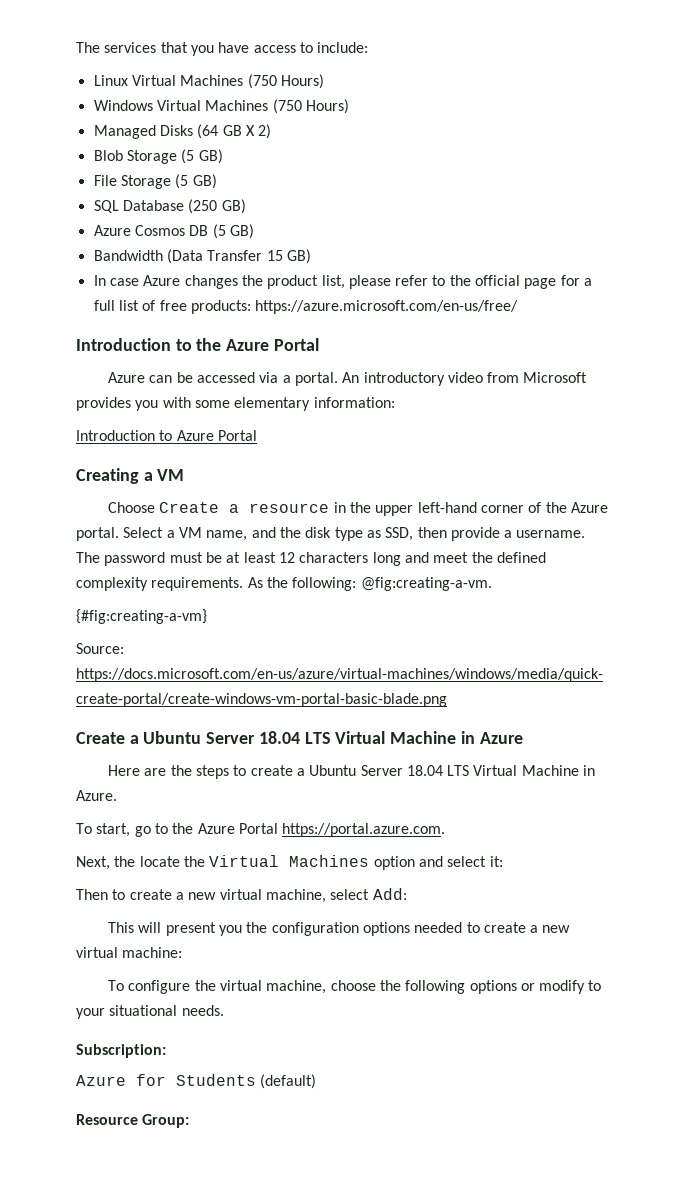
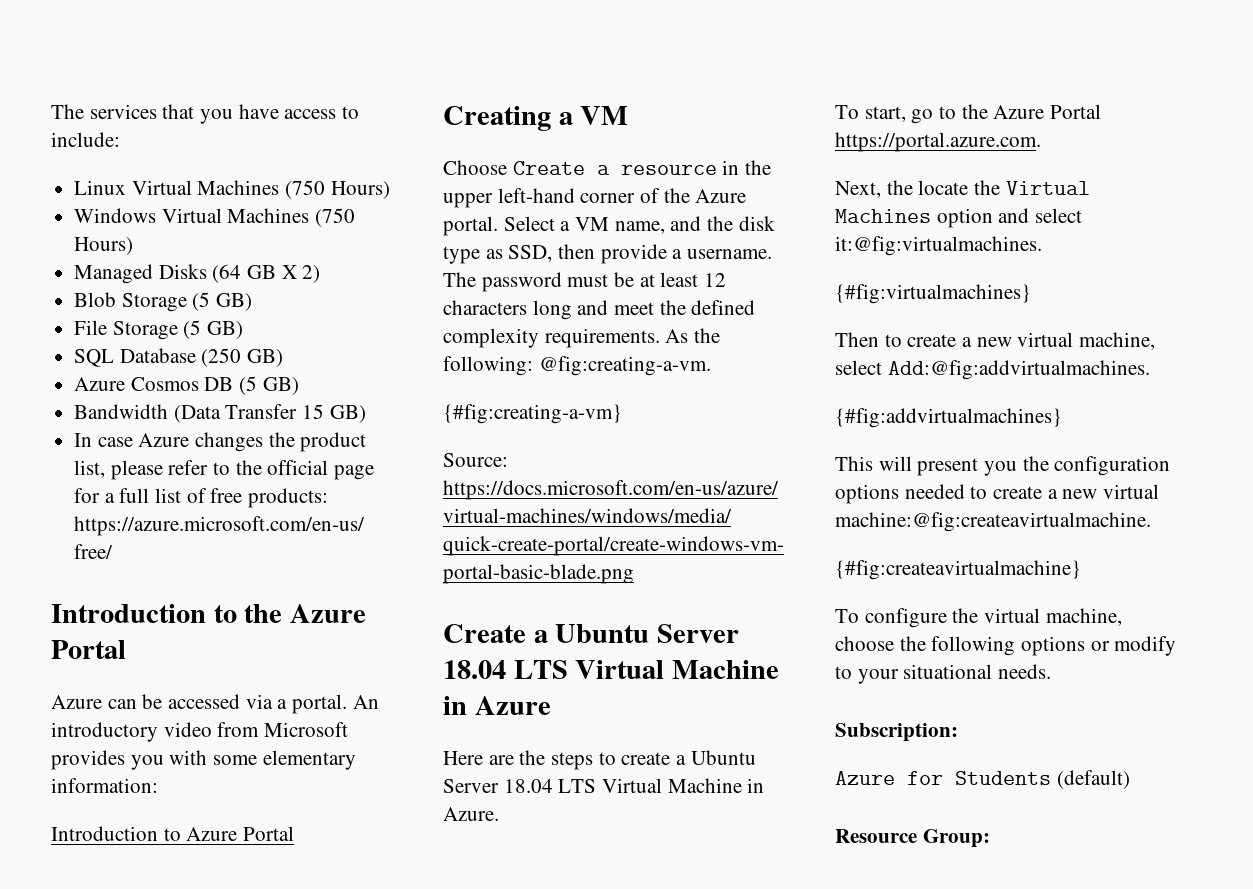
- Next, the locate the Virtual Machines option and select it:
+ Next, the locate the Virtual Machines option and select it:@fig:virtualmachines.
+ {#fig:virtualmachines}
- Then to create a new virtual machine, select Add:
+ Then to create a new virtual machine, select Add:@fig:addvirtualmachines.
+ {#fig:addvirtualmachines}
- This will present you the configuration options needed to create a new virtual machine:
+ This will present you the configuration options needed to create a new virtual machine:@fig:createavirtualmachine.
+ {#fig:createavirtualmachine}

